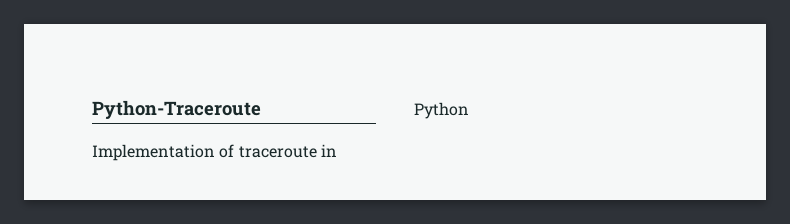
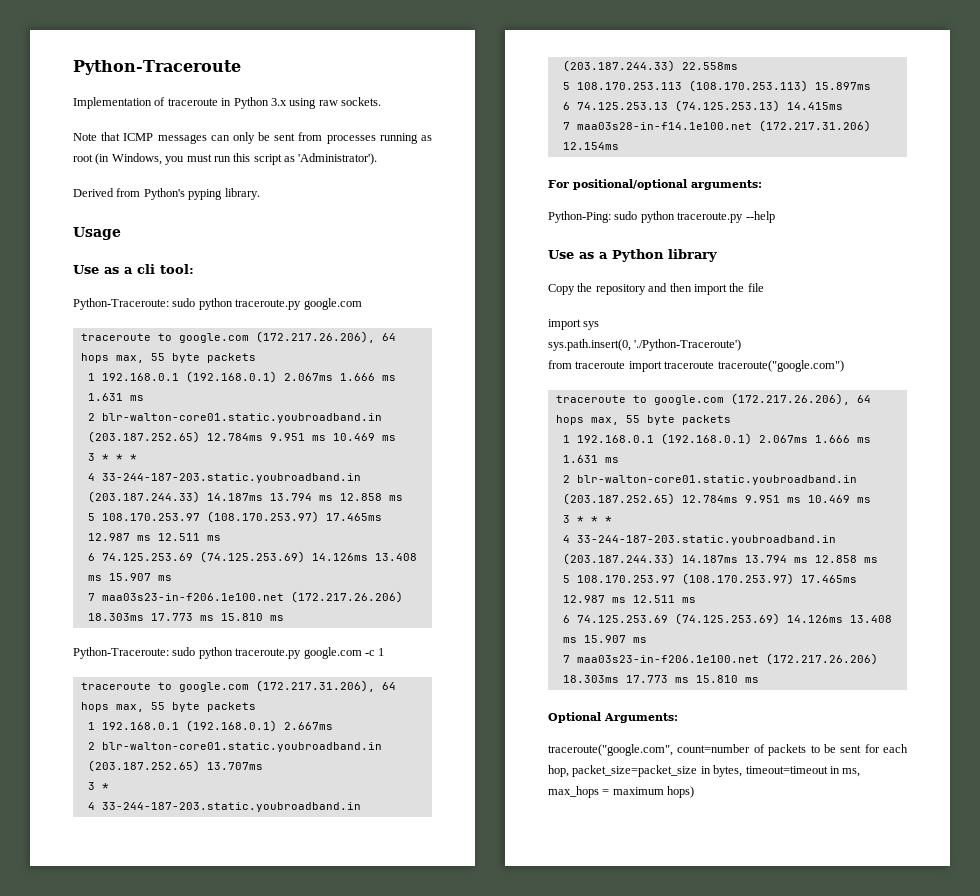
- Implementation of traceroute in Python
+ Implementation of traceroute in Python 3.x using raw sockets.
+ Note that ICMP messages can only be sent from processes running as root (in Windows, you must run this script as 'Administrator').
+ Derived from Python's pyping library.
+ Usage
+ Use as a cli tool:
+ Python-Traceroute: sudo python traceroute.py google.com
+ traceroute to google.com (172.217.26.206), 64 hops max, 55 byte packets
+ 1 192.168.0.1 (192.168.0.1) 2.067ms 1.666 ms 1.631 ms
+ 2 blr-walton-core01.static.youbroadband.in (203.187.252.65) 12.784ms 9.951 ms 10.469 ms
+ 3 * * *
+ 4 33-244-187-203.static.youbroadband.in (203.187.244.33) 14.187ms 13.794 ms 12.858 ms
+ 5 108.170.253.97 (108.170.253.97) 17.465ms 12.987 ms 12.511 ms
+ 6 74.125.253.69 (74.125.253.69) 14.126ms 13.408 ms 15.907 ms
+ 7 maa03s23-in-f206.1e100.net (172.217.26.206) 18.303ms 17.773 ms 15.810 ms
+ Python-Traceroute: sudo python traceroute.py google.com -c 1
+ traceroute to google.com (172.217.31.206), 64 hops max, 55 byte packets
+ 1 192.168.0.1 (192.168.0.1) 2.667ms
+ 2 blr-walton-core01.static.youbroadband.in (203.187.252.65) 13.707ms
+ 3 *
+ 4 33-244-187-203.static.youbroadband.in (203.187.244.33) 22.558ms
+ 5 108.170.253.113 (108.170.253.113) 15.897ms
+ 6 74.125.253.13 (74.125.253.13) 14.415ms
+ 7 maa03s28-in-f14.1e100.net (172.217.31.206) 12.154ms
+ For positional/optional arguments:
+ Python-Ping: sudo python traceroute.py --help
+ Use as a Python library
+ Copy the repository and then import the file
+ import sys
+ sys.path.insert(0, './Python-Traceroute')
+ from traceroute import traceroute traceroute("google.com")
+ traceroute to google.com (172.217.26.206), 64 hops max, 55 byte packets
+ 1 192.168.0.1 (192.168.0.1) 2.067ms 1.666 ms 1.631 ms
+ 2 blr-walton-core01.static.youbroadband.in (203.187.252.65) 12.784ms 9.951 ms 10.469 ms
+ 3 * * *
+ 4 33-244-187-203.static.youbroadband.in (203.187.244.33) 14.187ms 13.794 ms 12.858 ms
+ 5 108.170.253.97 (108.170.253.97) 17.465ms 12.987 ms 12.511 ms
+ 6 74.125.253.69 (74.125.253.69) 14.126ms 13.408 ms 15.907 ms
+ 7 maa03s23-in-f206.1e100.net (172.217.26.206) 18.303ms 17.773 ms 15.810 ms
+ Optional Arguments:
+ traceroute("google.com", count=number of packets to be sent for each hop, packet_size=packet_size in bytes, timeout=timeout in ms, max_hops = maximum hops)

